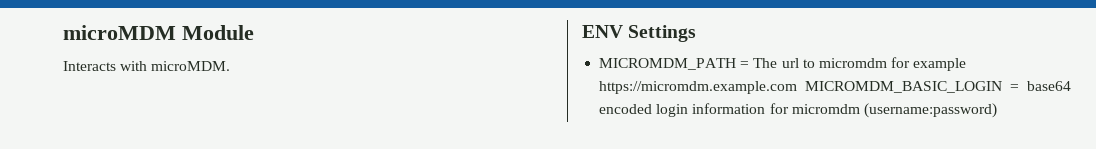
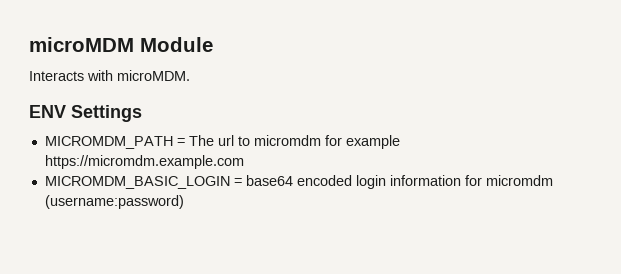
- MICROMDM_PATH = The url to micromdm for example https://micromdm.example.com MICROMDM_BASIC_LOGIN = base64 encoded login information for micromdm (username:password)
+ MICROMDM_PATH = The url to micromdm for example https://micromdm.example.com
+ MICROMDM_BASIC_LOGIN = base64 encoded login information for micromdm (username:password)

